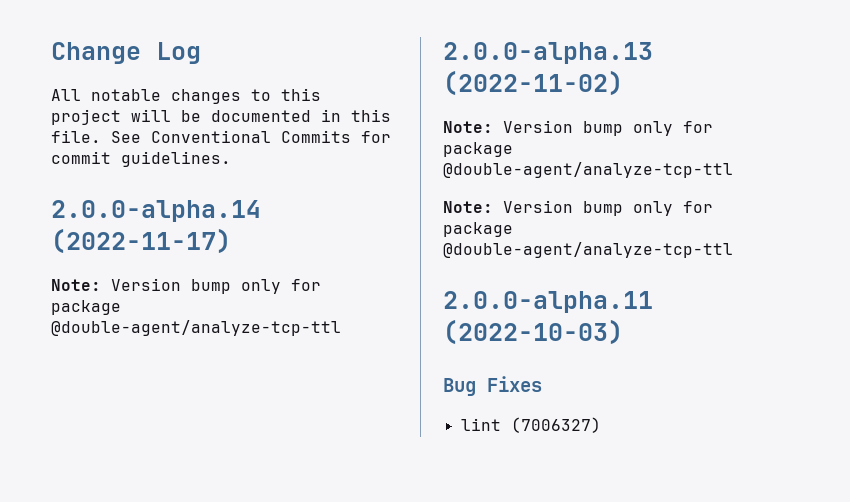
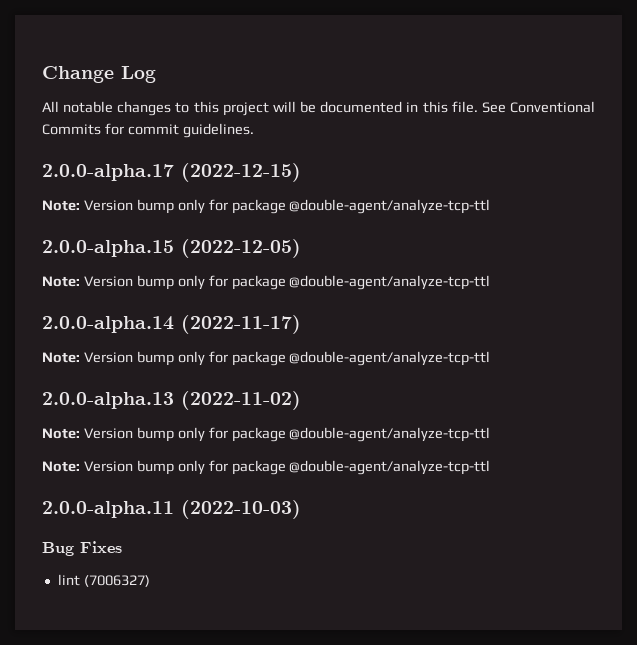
+ 2.0.0-alpha.17 (2022-12-15)
+ Note: Version bump only for package @double-agent/analyze-tcp-ttl
+ 2.0.0-alpha.15 (2022-12-05)
+ Note: Version bump only for package @double-agent/analyze-tcp-ttl

